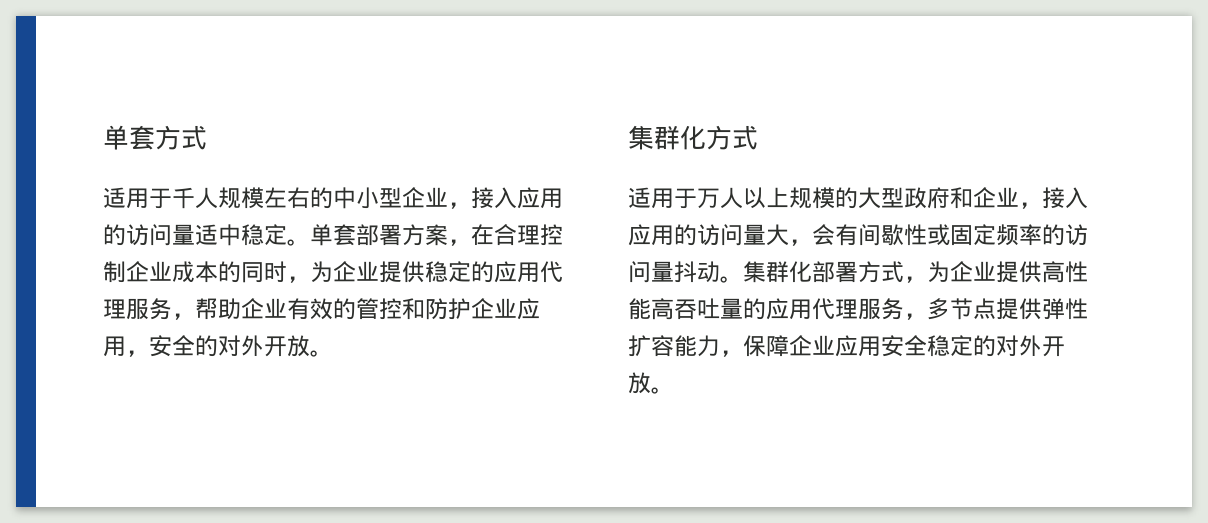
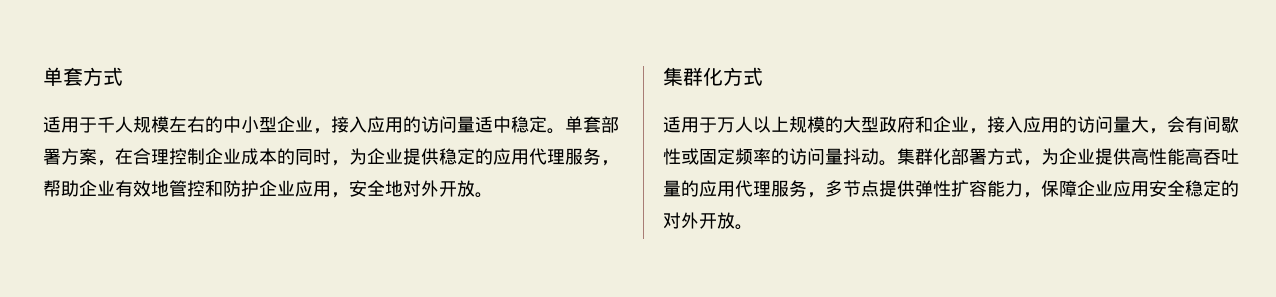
- 单套部署方案，在合理控制企业成本的同时，为企业提供稳定的应用代理服务，帮助企业有效的管控和防护企业应用，安全的对外开放。
+ 单套部署方案，在合理控制企业成本的同时，为企业提供稳定的应用代理服务，帮助企业有效地管控和防护企业应用，安全地对外开放。

